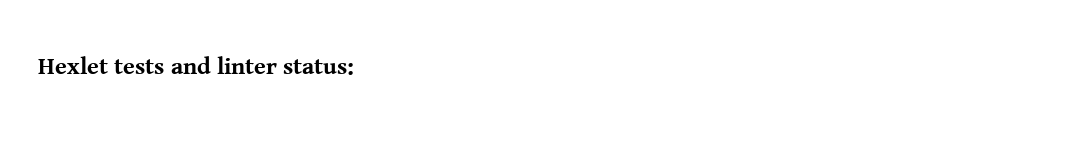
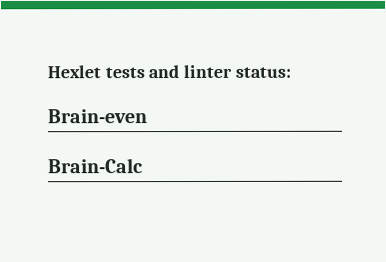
+ Brain-even
+ Brain-Calc

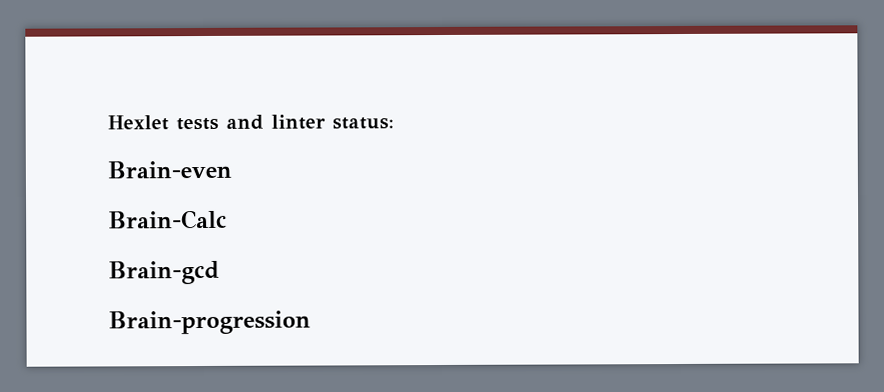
+ Brain-gcd
+ Brain-progression

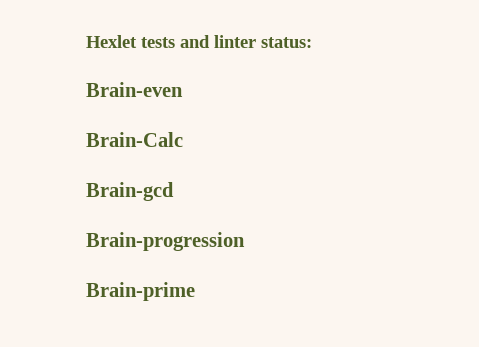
+ Brain-prime

